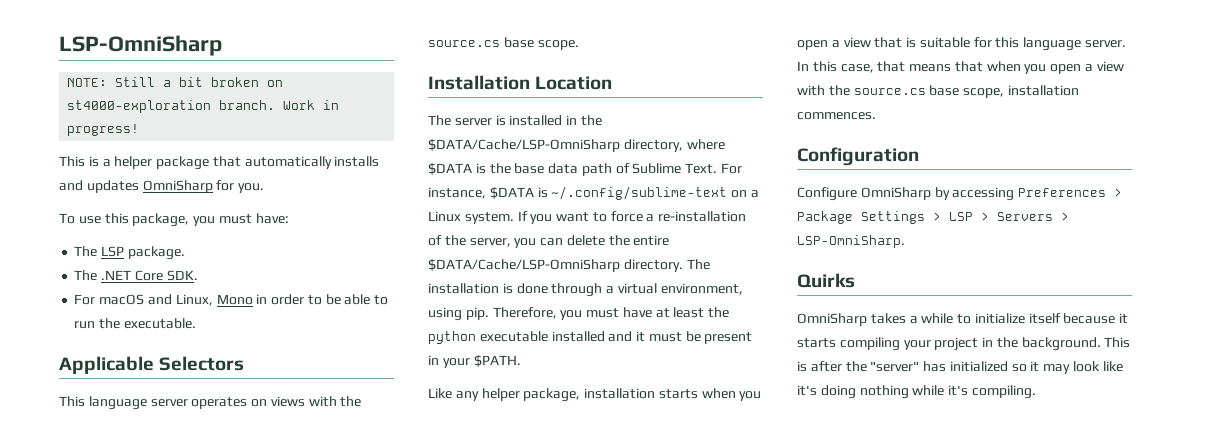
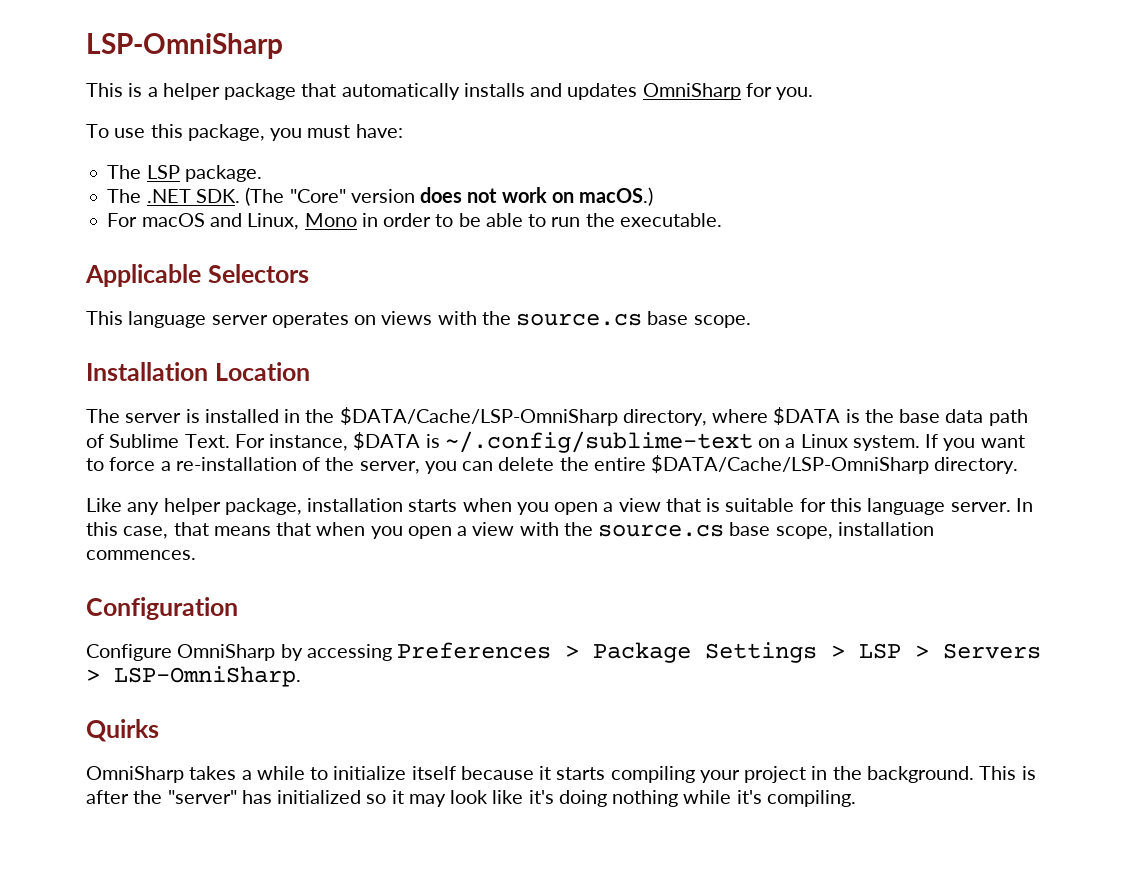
- NOTE: Still a bit broken on st4000-exploration branch. Work in progress!
- The .NET Core SDK.
+ The .NET SDK. (The "Core" version does not work on macOS.)
- The installation is done through a virtual environment, using pip. Therefore, you must have at least the python executable installed and it must be present in your $PATH.

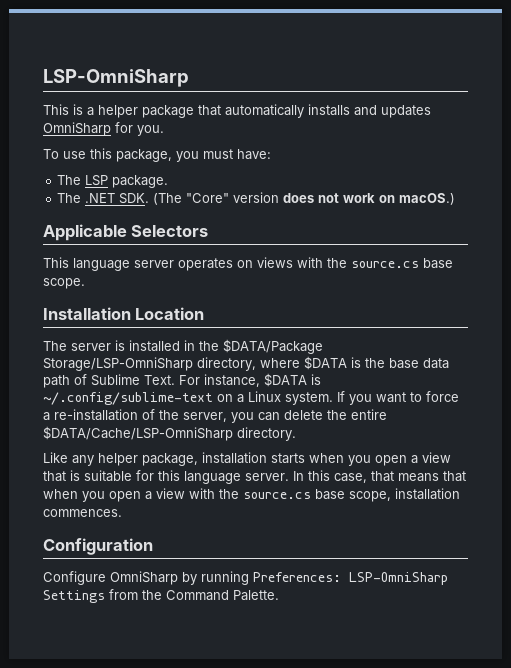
- For macOS and Linux, Mono in order to be able to run the executable.
- The server is installed in the $DATA/Cache/LSP-OmniSharp directory, where $DATA is the base data path of Sublime Text.
+ The server is installed in the $DATA/Package Storage/LSP-OmniSharp directory, where $DATA is the base data path of Sublime Text.
- Configure OmniSharp by accessing Preferences > Package Settings > LSP > Servers > LSP-OmniSharp.
- Quirks
- OmniSharp takes a while to initialize itself because it starts compiling your project in the background. This is after the "server" has initialized so it may look like it's doing nothing while it's compiling.
+ Configure OmniSharp by running Preferences: LSP-OmniSharp Settings from the Command Palette.

